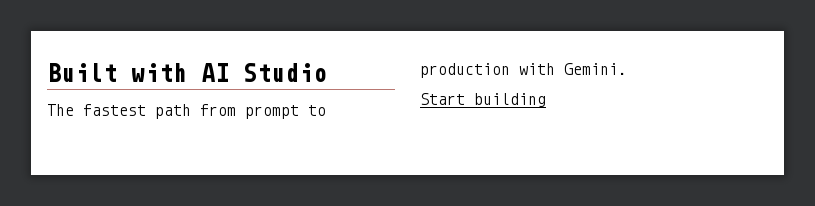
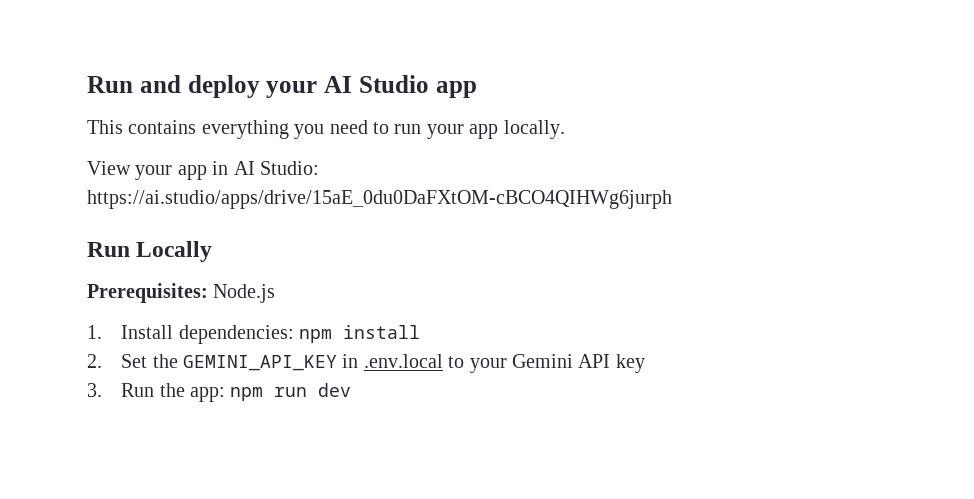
- Built with AI Studio
- The fastest path from prompt to production with Gemini.
- Start building
+ Run and deploy your AI Studio app
+ This contains everything you need to run your app locally.
+ View your app in AI Studio: https://ai.studio/apps/drive/15aE_0du0DaFXtOM-cBCO4QIHWg6jurph
+ Run Locally
+ Prerequisites: Node.js
+ 1. Install dependencies: npm install
+ 2. Set the GEMINI_API_KEY in .env.local to your Gemini API key
+ 3. Run the app: npm run dev

